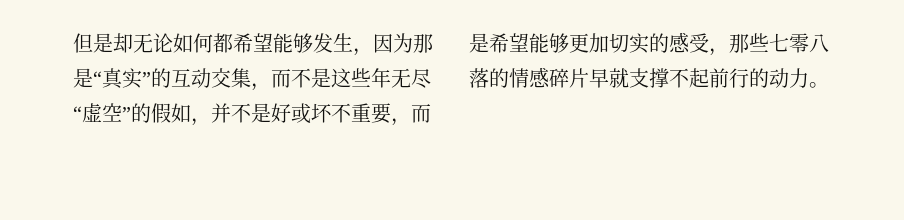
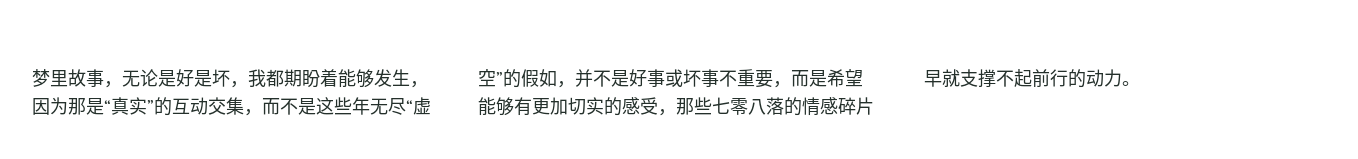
- 但是却无论如何都希望能够发生，因为那是“真实”的互动交集，而不是这些年无尽“虚空”的假如，并不是好或坏不重要，而是希望能够更加切实的感受，那些七零八落的情感碎片早就支撑不起前行的动力。
+ 梦里故事，无论是好是坏，我都期盼着能够发生，因为那是“真实”的互动交集，而不是这些年无尽“虚空”的假如，并不是好事或坏事不重要，而是希望能够有更加切实的感受，那些七零八落的情感碎片早就支撑不起前行的动力。

